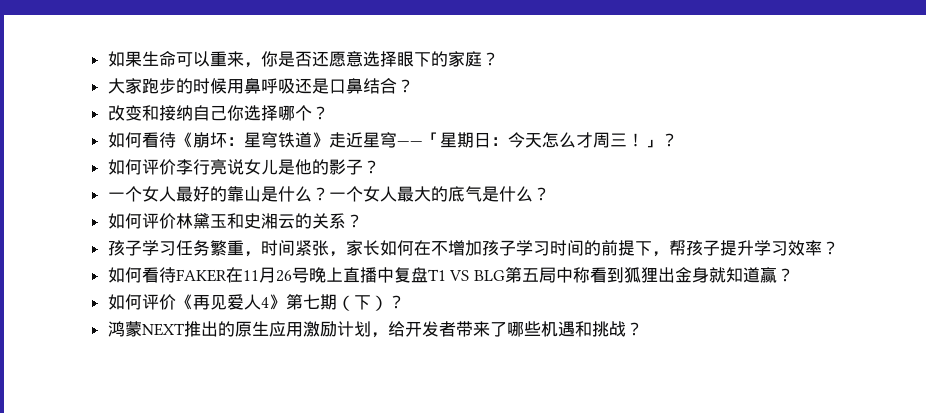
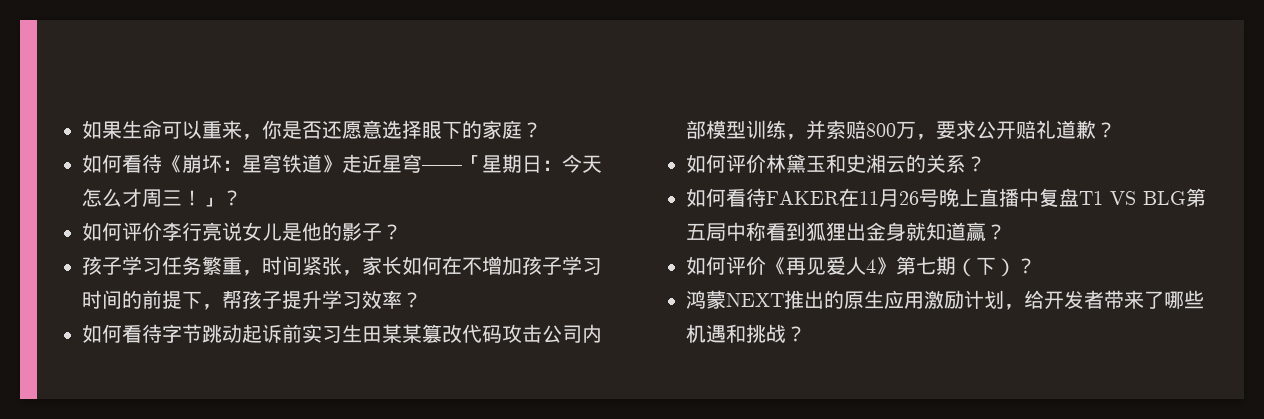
- 大家跑步的时候用鼻呼吸还是口鼻结合？
- 改变和接纳自己你选择哪个？
- 一个女人最好的靠山是什么？一个女人最大的底气是什么？
- 如何评价林黛玉和史湘云的关系？
+ 如何看待字节跳动起诉前实习生田某某篡改代码攻击公司内部模型训练，并索赔800万，要求公开赔礼道歉？
+ 如何评价林黛玉和史湘云的关系？

